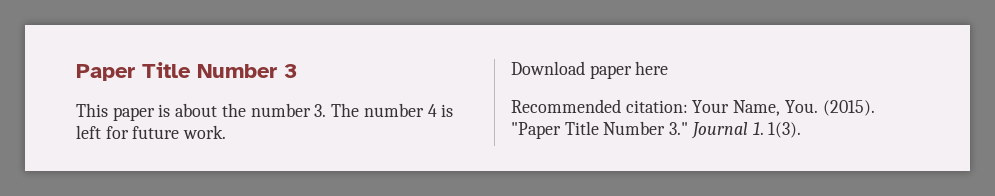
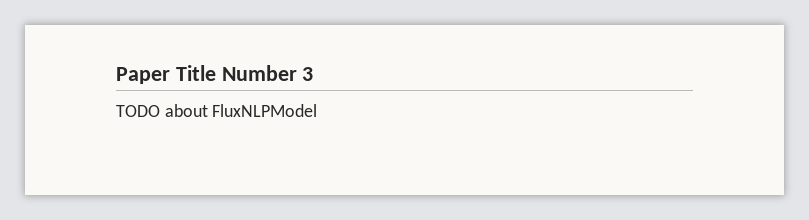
- This paper is about the number 3. The number 4 is left for future work.
- Download paper here
- Recommended citation: Your Name, You. (2015). "Paper Title Number 3." Journal 1. 1(3).
+ TODO about FluxNLPModel

